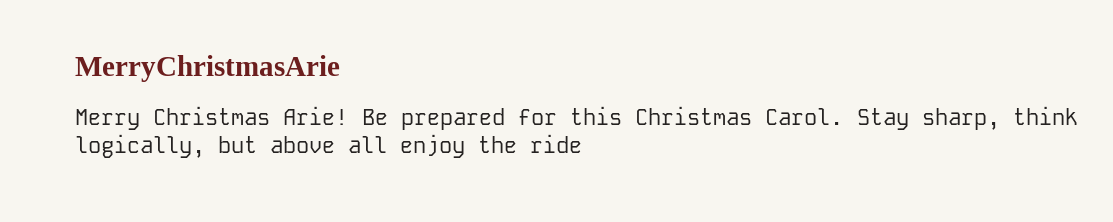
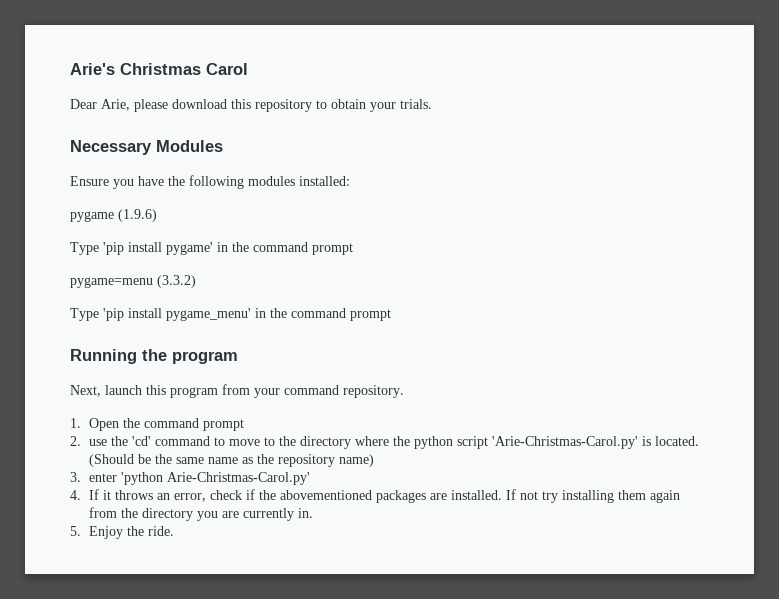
- MerryChristmasArie
- Merry Christmas Arie! Be prepared for this Christmas Carol. Stay sharp, think logically, but above all enjoy the ride
+ Arie's Christmas Carol
+ Dear Arie, please download this repository to obtain your trials.
+ Necessary Modules
+ Ensure you have the following modules installed:
+ pygame (1.9.6)
+ Type 'pip install pygame' in the command prompt
+ pygame=menu (3.3.2)
+ Type 'pip install pygame_menu' in the command prompt
+ Running the program
+ Next, launch this program from your command repository.
+ 1. Open the command prompt
+ 2. use the 'cd' command to move to the directory where the python script 'Arie-Christmas-Carol.py' is located. (Should be the same name as the repository name)
+ 3. enter 'python Arie-Christmas-Carol.py'
+ 4. If it throws an error, check if the abovementioned packages are installed. If not try installing them again from the directory you are currently in.
+ 5. Enjoy the ride.

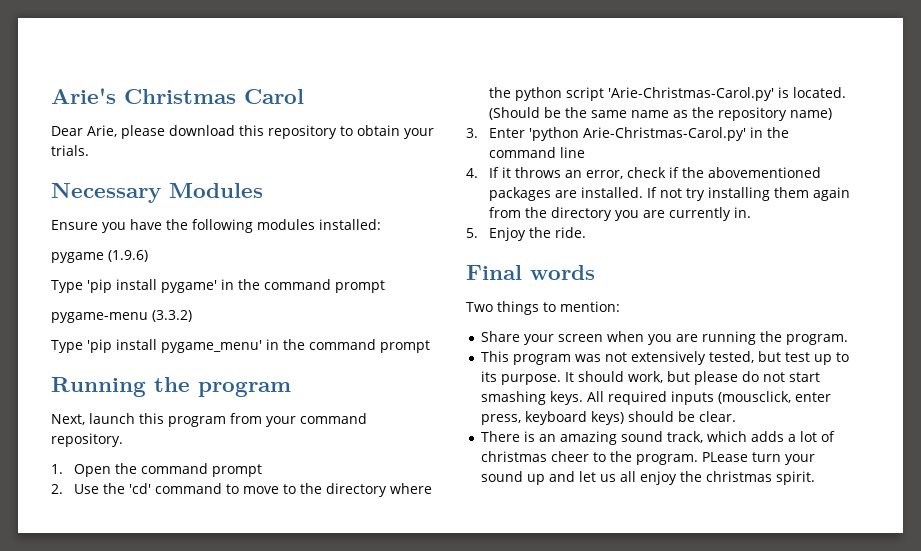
- pygame=menu (3.3.2)
+ pygame-menu (3.3.2)
- 2. use the 'cd' command to move to the directory where the python script 'Arie-Christmas-Carol.py' is located.
+ 2. Use the 'cd' command to move to the directory where the python script 'Arie-Christmas-Carol.py' is located.
- 3. enter 'python Arie-Christmas-Carol.py'
+ 3. Enter 'python Arie-Christmas-Carol.py' in the command line
+ Final words
+ Two things to mention:
+ Share your screen when you are running the program.
+ This program was not extensively tested, but test up to its purpose. It should work, but please do not start smashing keys. All required inputs (mousclick, enter press, keyboard keys) should be clear.
+ There is an amazing sound track, which adds a lot of christmas cheer to the program. PLease turn your sound up and let us all enjoy the christmas spirit.

